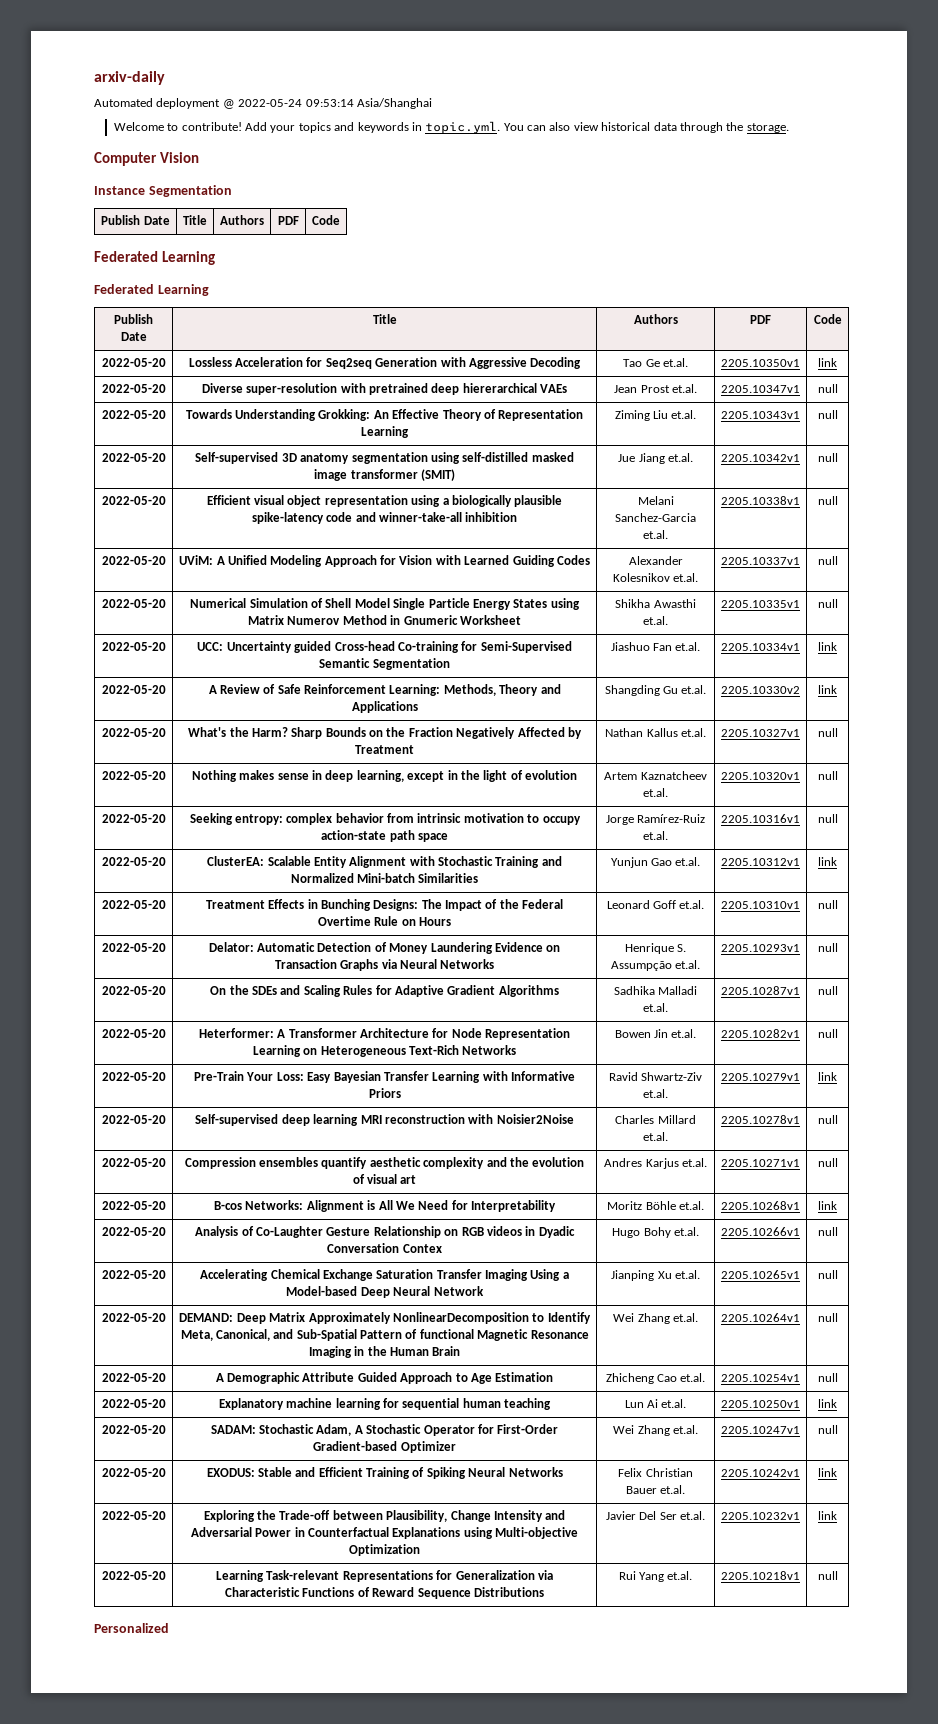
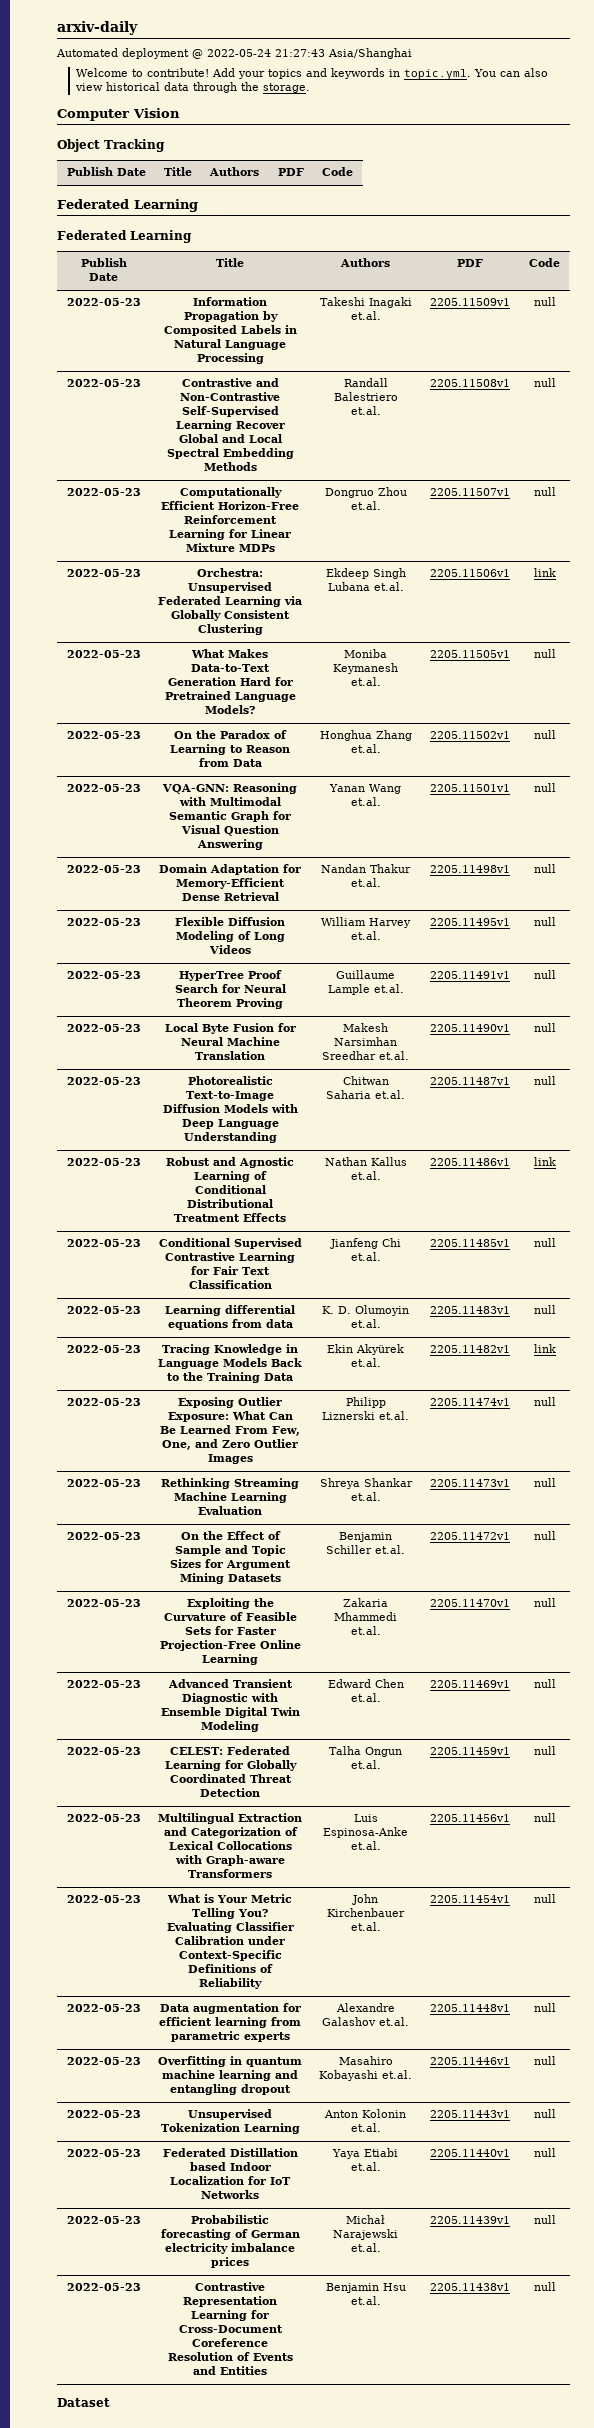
- Automated deployment @ 2022-05-24 09:53:14 Asia/Shanghai
+ Automated deployment @ 2022-05-24 21:27:43 Asia/Shanghai
- Instance Segmentation
+ Object Tracking
- 2022-05-20 | Lossless Acceleration for Seq2seq Generation with Aggressive Decoding | Tao Ge et.al. | 2205.10350v1 | link
- 2022-05-20 | Diverse super-resolution with pretrained deep hiererarchical VAEs | Jean Prost et.al. | 2205.10347v1 | null
- 2022-05-20 | Towards Understanding Grokking: An Effective Theory of Representation Learning | Ziming Liu et.al. | 2205.10343v1 | null
- 2022-05-20 | Self-supervised 3D anatomy segmentation using self-distilled masked image transformer (SMIT) | Jue Jiang et.al. | 2205.10342v1 | null
- 2022-05-20 | Efficient visual object representation using a biologically plausible spike-latency code and winner-take-all inhibition | Melani Sanchez-Garcia et.al. | 2205.10338v1 | null
- 2022-05-20 | UViM: A Unified Modeling Approach for Vision with Learned Guiding Codes | Alexander Kolesnikov et.al. | 2205.10337v1 | null
- 2022-05-20 | Numerical Simulation of Shell Model Single Particle Energy States using Matrix Numerov Method in Gnumeric Worksheet | Shikha Awasthi et.al. | 2205.10335v1 | null
- 2022-05-20 | UCC: Uncertainty guided Cross-head Co-training for Semi-Supervised Semantic Segmentation | Jiashuo Fan et.al. | 2205.10334v1 | link
- 2022-05-20 | A Review of Safe Reinforcement Learning: Methods, Theory and Applications | Shangding Gu et.al. | 2205.10330v2 | link
- 2022-05-20 | What's the Harm? Sharp Bounds on the Fraction Negatively Affected by Treatment | Nathan Kallus et.al. | 2205.10327v1 | null
- 2022-05-20 | Nothing makes sense in deep learning, except in the light of evolution | Artem Kaznatcheev et.al. | 2205.10320v1 | null
- 2022-05-20 | Seeking entropy: complex behavior from intrinsic motivation to occupy action-state path space | Jorge Ramírez-Ruiz et.al. | 2205.10316v1 | null
- 2022-05-20 | ClusterEA: Scalable Entity Alignment with Stochastic Training and Normalized Mini-batch Similarities | Yunjun Gao et.al. | 2205.10312v1 | link
- 2022-05-20 | Treatment Effects in Bunching Designs: The Impact of the Federal Overtime Rule on Hours | Leonard Goff et.al. | 2205.10310v1 | null
- 2022-05-20 | Delator: Automatic Detection of Money Laundering Evidence on Transaction Graphs via Neural Networks | Henrique S. Assumpção et.al. | 2205.10293v1 | null
- 2022-05-20 | On the SDEs and Scaling Rules for Adaptive Gradient Algorithms | Sadhika Malladi et.al. | 2205.10287v1 | null
- 2022-05-20 | Heterformer: A Transformer Architecture for Node Representation Learning on Heterogeneous Text-Rich Networks | Bowen Jin et.al. | 2205.10282v1 | null
- 2022-05-20 | Pre-Train Your Loss: Easy Bayesian Transfer Learning with Informative Priors | Ravid Shwartz-Ziv et.al. | 2205.10279v1 | link
- 2022-05-20 | Self-supervised deep learning MRI reconstruction with Noisier2Noise | Charles Millard et.al. | 2205.10278v1 | null
- 2022-05-20 | Compression ensembles quantify aesthetic complexity and the evolution of visual art | Andres Karjus et.al. | 2205.10271v1 | null
- 2022-05-20 | B-cos Networks: Alignment is All We Need for Interpretability | Moritz Böhle et.al. | 2205.10268v1 | link
- 2022-05-20 | Analysis of Co-Laughter Gesture Relationship on RGB videos in Dyadic Conversation Contex | Hugo Bohy et.al. | 2205.10266v1 | null
- 2022-05-20 | Accelerating Chemical Exchange Saturation Transfer Imaging Using a Model-based Deep Neural Network | Jianping Xu et.al. | 2205.10265v1 | null
- 2022-05-20 | DEMAND: Deep Matrix Approximately NonlinearDecomposition to Identify Meta, Canonical, and Sub-Spatial Pattern of functional Magnetic Resonance Imaging in the Human Brain | Wei Zhang et.al. | 2205.10264v1 | null
- 2022-05-20 | A Demographic Attribute Guided Approach to Age Estimation | Zhicheng Cao et.al. | 2205.10254v1 | null
- 2022-05-20 | Explanatory machine learning for sequential human teaching | Lun Ai et.al. | 2205.10250v1 | link
- 2022-05-20 | SADAM: Stochastic Adam, A Stochastic Operator for First-Order Gradient-based Optimizer | Wei Zhang et.al. | 2205.10247v1 | null
- 2022-05-20 | EXODUS: Stable and Efficient Training of Spiking Neural Networks | Felix Christian Bauer et.al. | 2205.10242v1 | link
- 2022-05-20 | Exploring the Trade-off between Plausibility, Change Intensity and Adversarial Power in Counterfactual Explanations using Multi-objective Optimization | Javier Del Ser et.al. | 2205.10232v1 | link
- 2022-05-20 | Learning Task-relevant Representations for Generalization via Characteristic Functions of Reward Sequence Distributions | Rui Yang et.al. | 2205.10218v1 | null
- Personalized
+ 2022-05-23 | Information Propagation by Composited Labels in Natural Language Processing | Takeshi Inagaki et.al. | 2205.11509v1 | null
+ 2022-05-23 | Contrastive and Non-Contrastive Self-Supervised Learning Recover Global and Local Spectral Embedding Methods | Randall Balestriero et.al. | 2205.11508v1 | null
+ 2022-05-23 | Computationally Efficient Horizon-Free Reinforcement Learning for Linear Mixture MDPs | Dongruo Zhou et.al. | 2205.11507v1 | null
+ 2022-05-23 | Orchestra: Unsupervised Federated Learning via Globally Consistent Clustering | Ekdeep Singh Lubana et.al. | 2205.11506v1 | link
+ 2022-05-23 | What Makes Data-to-Text Generation Hard for Pretrained Language Models? | Moniba Keymanesh et.al. | 2205.11505v1 | null
+ 2022-05-23 | On the Paradox of Learning to Reason from Data | Honghua Zhang et.al. | 2205.11502v1 | null
+ 2022-05-23 | VQA-GNN: Reasoning with Multimodal Semantic Graph for Visual Question Answering | Yanan Wang et.al. | 2205.11501v1 | null
+ 2022-05-23 | Domain Adaptation for Memory-Efficient Dense Retrieval | Nandan Thakur et.al. | 2205.11498v1 | null
+ 2022-05-23 | Flexible Diffusion Modeling of Long Videos | William Harvey et.al. | 2205.11495v1 | null
+ 2022-05-23 | HyperTree Proof Search for Neural Theorem Proving | Guillaume Lample et.al. | 2205.11491v1 | null
+ 2022-05-23 | Local Byte Fusion for Neural Machine Translation | Makesh Narsimhan Sreedhar et.al. | 2205.11490v1 | null
+ 2022-05-23 | Photorealistic Text-to-Image Diffusion Models with Deep Language Understanding | Chitwan Saharia et.al. | 2205.11487v1 | null
+ 2022-05-23 | Robust and Agnostic Learning of Conditional Distributional Treatment Effects | Nathan Kallus et.al. | 2205.11486v1 | link
+ 2022-05-23 | Conditional Supervised Contrastive Learning for Fair Text Classification | Jianfeng Chi et.al. | 2205.11485v1 | null
+ 2022-05-23 | Learning differential equations from data | K. D. Olumoyin et.al. | 2205.11483v1 | null
+ 2022-05-23 | Tracing Knowledge in Language Models Back to the Training Data | Ekin Akyürek et.al. | 2205.11482v1 | link
+ 2022-05-23 | Exposing Outlier Exposure: What Can Be Learned From Few, One, and Zero Outlier Images | Philipp Liznerski et.al. | 2205.11474v1 | null
+ 2022-05-23 | Rethinking Streaming Machine Learning Evaluation | Shreya Shankar et.al. | 2205.11473v1 | null
+ 2022-05-23 | On the Effect of Sample and Topic Sizes for Argument Mining Datasets | Benjamin Schiller et.al. | 2205.11472v1 | null
+ 2022-05-23 | Exploiting the Curvature of Feasible Sets for Faster Projection-Free Online Learning | Zakaria Mhammedi et.al. | 2205.11470v1 | null
+ 2022-05-23 | Advanced Transient Diagnostic with Ensemble Digital Twin Modeling | Edward Chen et.al. | 2205.11469v1 | null
+ 2022-05-23 | CELEST: Federated Learning for Globally Coordinated Threat Detection | Talha Ongun et.al. | 2205.11459v1 | null
+ 2022-05-23 | Multilingual Extraction and Categorization of Lexical Collocations with Graph-aware Transformers | Luis Espinosa-Anke et.al. | 2205.11456v1 | null
+ 2022-05-23 | What is Your Metric Telling You? Evaluating Classifier Calibration under Context-Specific Definitions of Reliability | John Kirchenbauer et.al. | 2205.11454v1 | null
+ 2022-05-23 | Data augmentation for efficient learning from parametric experts | Alexandre Galashov et.al. | 2205.11448v1 | null
+ 2022-05-23 | Overfitting in quantum machine learning and entangling dropout | Masahiro Kobayashi et.al. | 2205.11446v1 | null
+ 2022-05-23 | Unsupervised Tokenization Learning | Anton Kolonin et.al. | 2205.11443v1 | null
+ 2022-05-23 | Federated Distillation based Indoor Localization for IoT Networks | Yaya Etiabi et.al. | 2205.11440v1 | null
+ 2022-05-23 | Probabilistic forecasting of German electricity imbalance prices | Michał Narajewski et.al. | 2205.11439v1 | null
+ 2022-05-23 | Contrastive Representation Learning for Cross-Document Coreference Resolution of Events and Entities | Benjamin Hsu et.al. | 2205.11438v1 | null
+ Dataset

